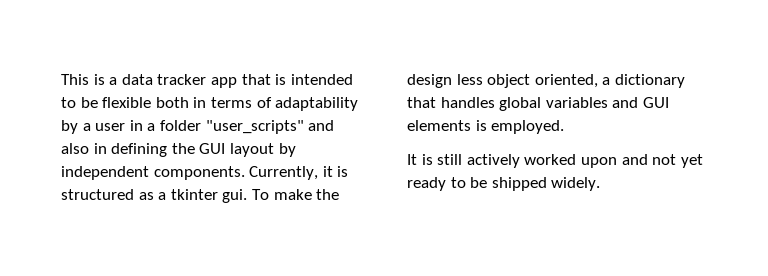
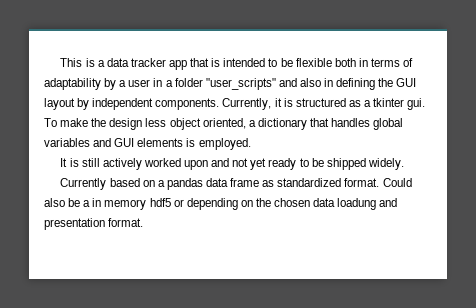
+ Currently based on a pandas data frame as standardized format. Could also be a in memory hdf5 or depending on the chosen data loadung and presentation format.

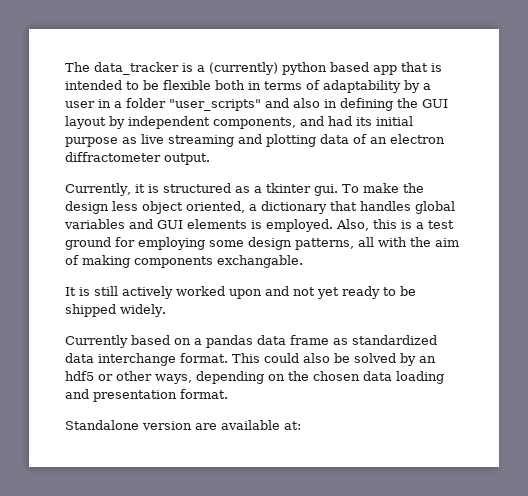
- This is a data tracker app that is intended to be flexible both in terms of adaptability by a user in a folder "user_scripts" and also in defining the GUI layout by independent components. Currently, it is structured as a tkinter gui.
+ The data_tracker is a (currently) python based app that is intended to be flexible both in terms of adaptability by a user in a folder "user_scripts" and also in defining the GUI layout by independent components, and had its initial purpose as live streaming and plotting data of an electron diffractometer output.
+ Currently, it is structured as a tkinter gui.
+ Also, this is a test ground for employing some design patterns, all with the aim of making components exchangable.
- Currently based on a pandas data frame as standardized format. Could also be a in memory hdf5 or depending on the chosen data loadung and presentation format.
+ Currently based on a pandas data frame as standardized data interchange format. This could also be solved by an hdf5 or other ways, depending on the chosen data loading and presentation format.
+ Standalone version are available at:

